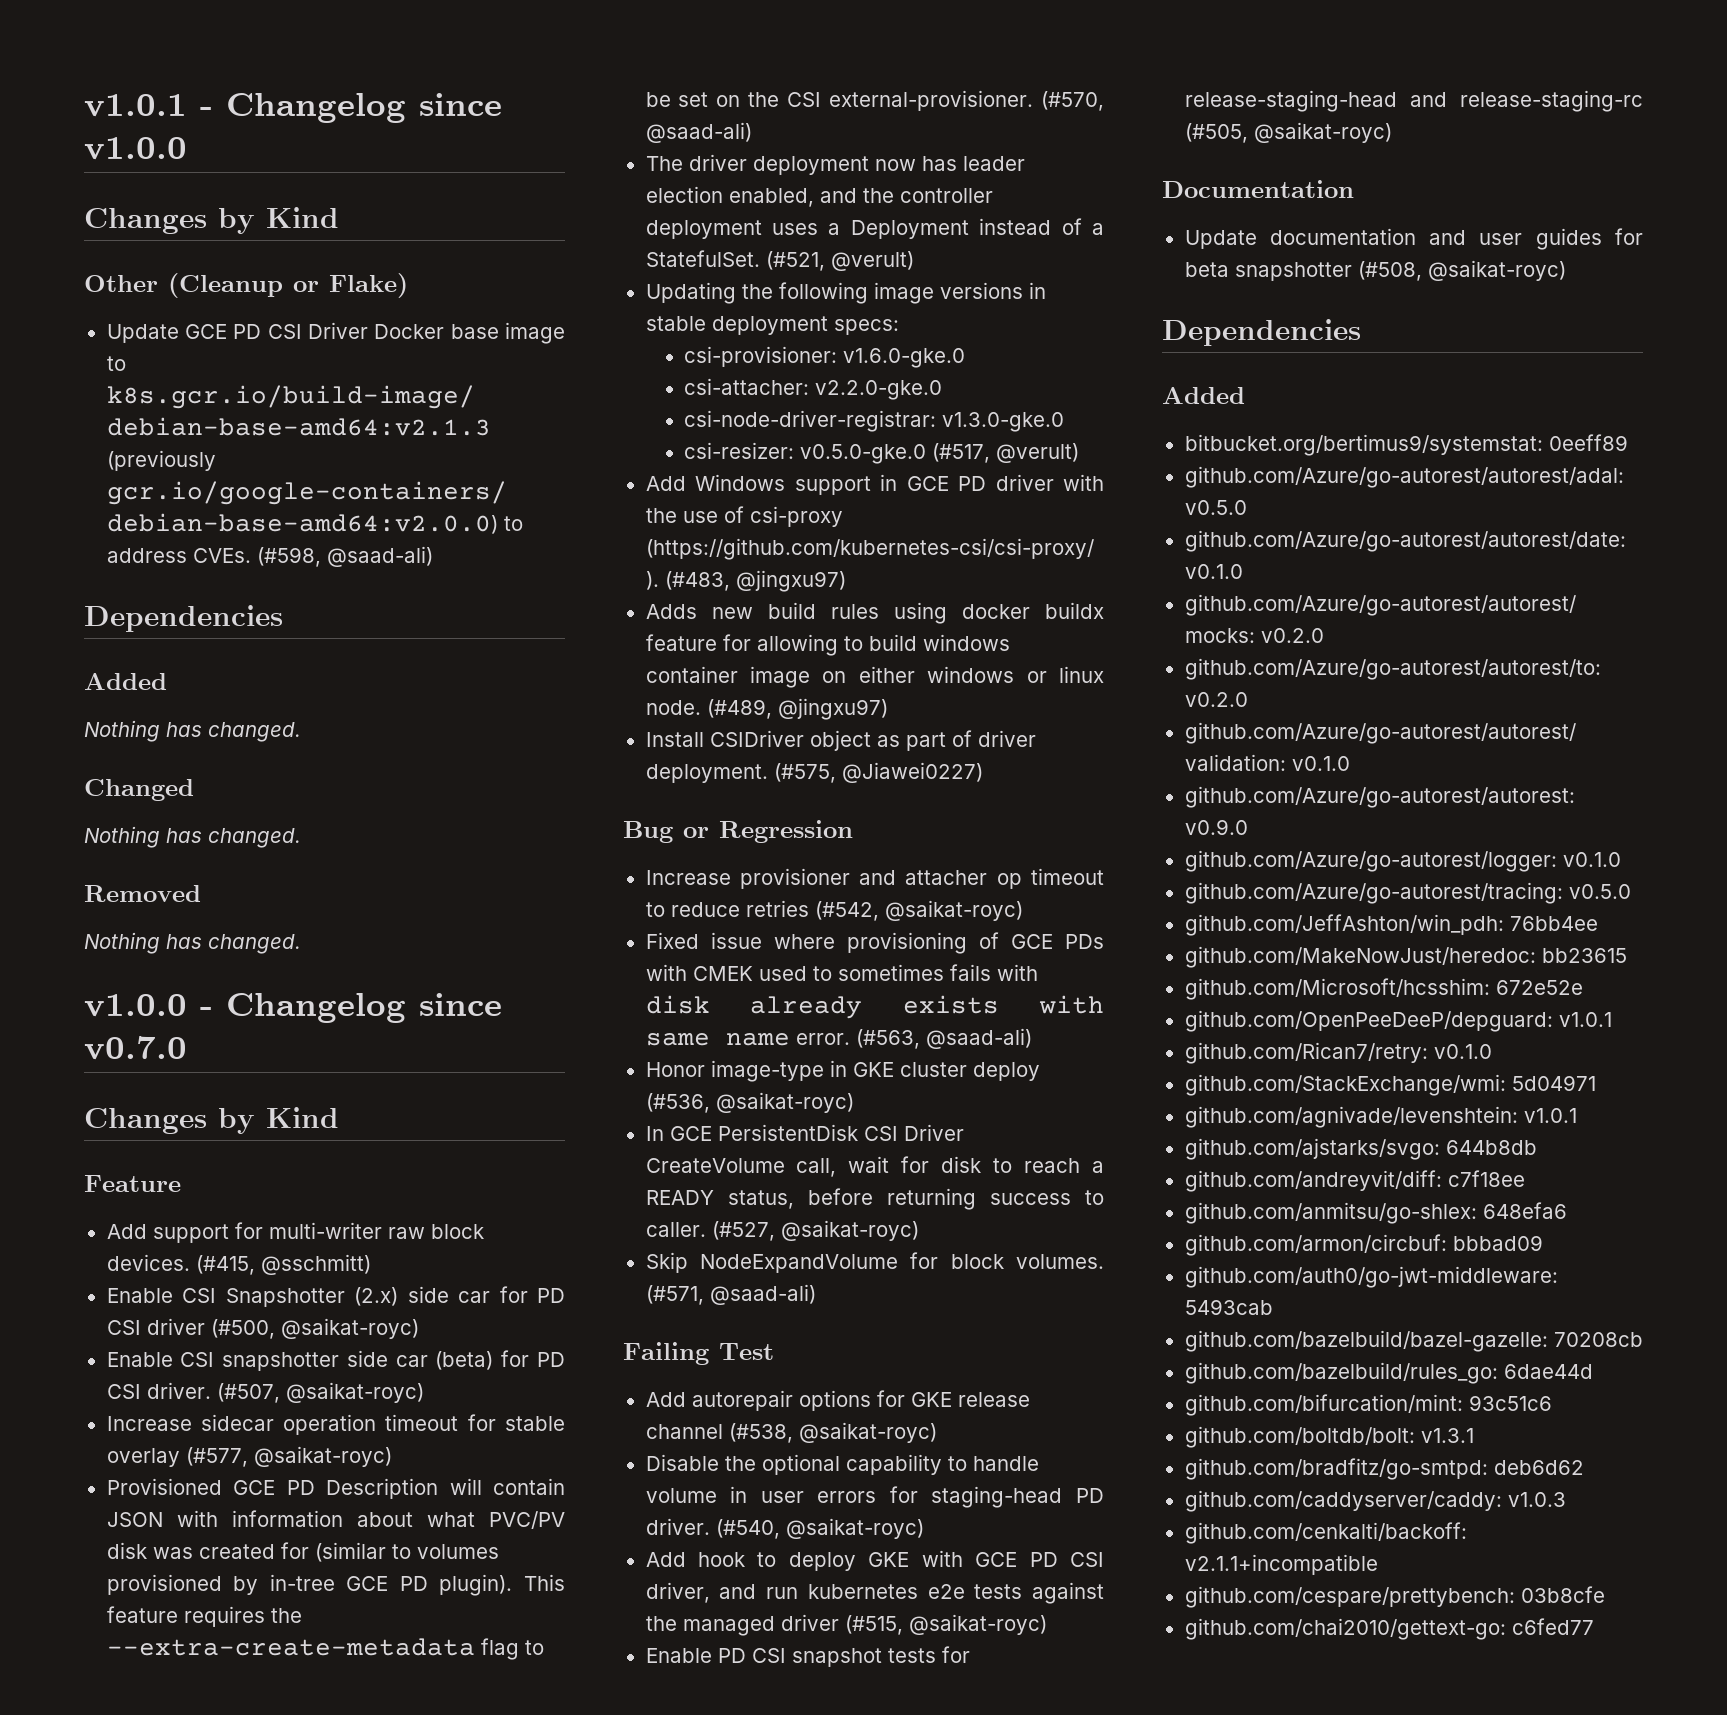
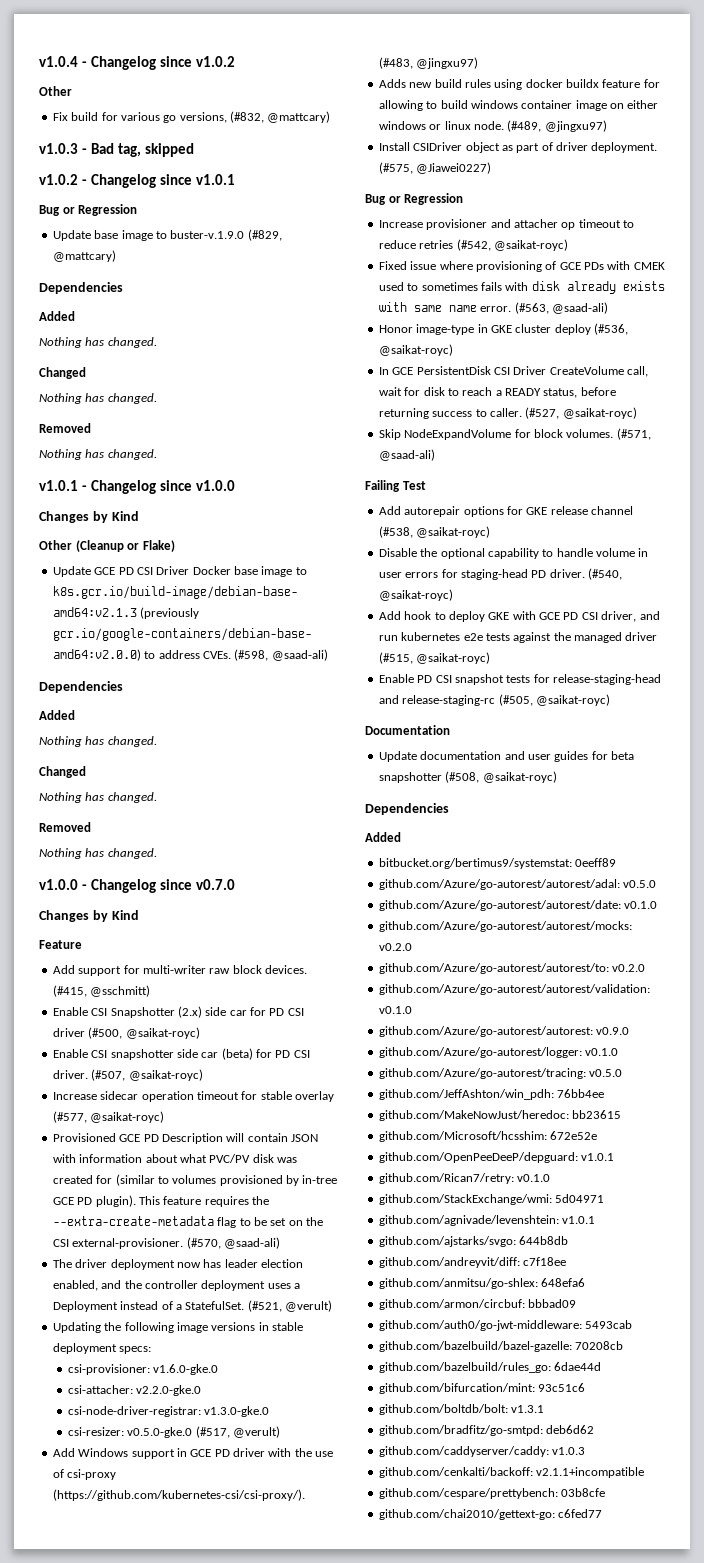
+ v1.0.4 - Changelog since v1.0.2
+ Other
+ Fix build for various go versions, (#832, @mattcary)
+ v1.0.3 - Bad tag, skipped
+ v1.0.2 - Changelog since v1.0.1
+ Bug or Regression
+ Update base image to buster-v.1.9.0 (#829, @mattcary)
+ Dependencies
+ Added
+ Nothing has changed.
+ Changed
+ Nothing has changed.
+ Removed
+ Nothing has changed.

